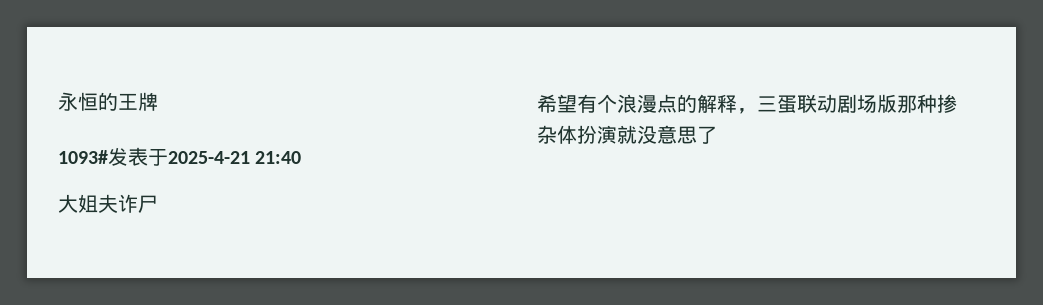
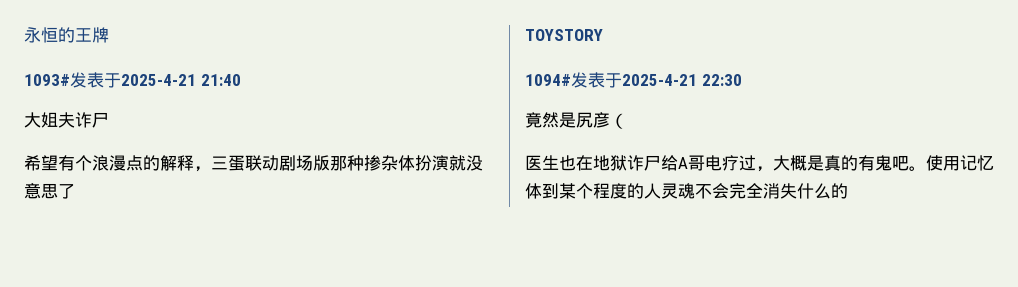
+ TOYSTORY
+ 1094#发表于2025-4-21 22:30
+ 竟然是尻彦（
+ 医生也在地狱诈尸给A哥电疗过，大概是真的有鬼吧。使用记忆体到某个程度的人灵魂不会完全消失什么的

